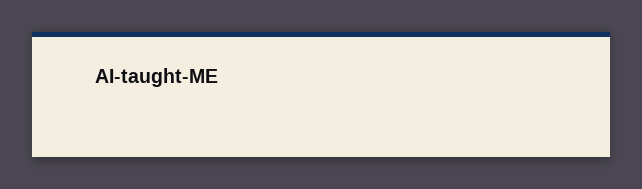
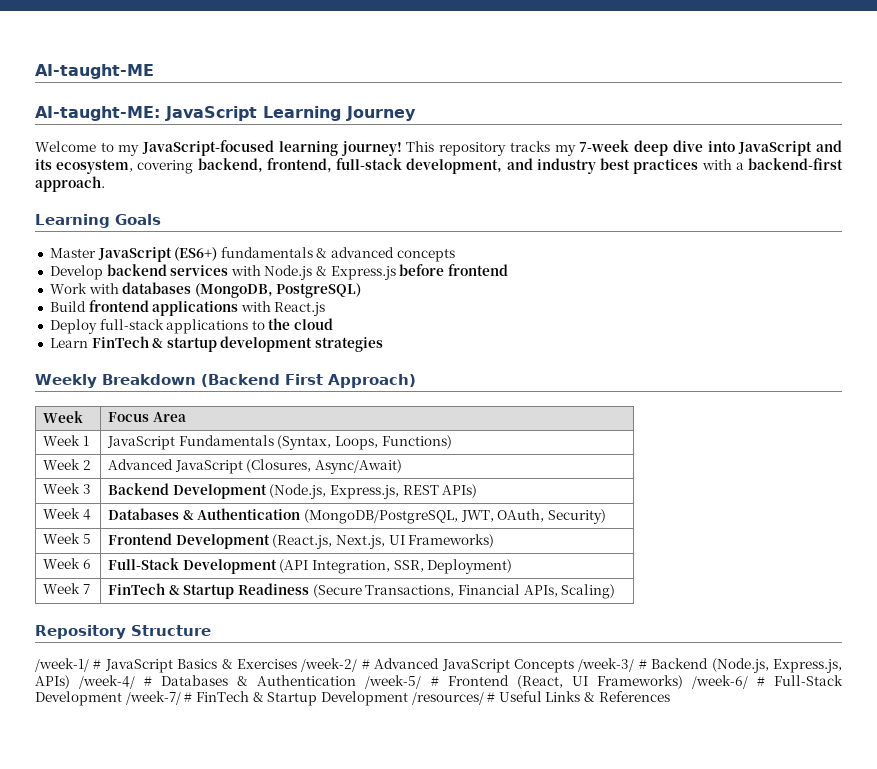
+ AI-taught-ME: JavaScript Learning Journey
+ Welcome to my JavaScript-focused learning journey! This repository tracks my 7-week deep dive into JavaScript and its ecosystem, covering backend, frontend, full-stack development, and industry best practices with a backend-first approach.
+ Learning Goals
+ Master JavaScript (ES6+) fundamentals & advanced concepts
+ Develop backend services with Node.js & Express.js before frontend
+ Work with databases (MongoDB, PostgreSQL)
+ Build frontend applications with React.js
+ Deploy full-stack applications to the cloud
+ Learn FinTech & startup development strategies
+ Weekly Breakdown (Backend First Approach)
+ Week | Focus Area
+ Week 1 | JavaScript Fundamentals (Syntax, Loops, Functions)
+ Week 2 | Advanced JavaScript (Closures, Async/Await)
+ Week 3 | Backend Development (Node.js, Express.js, REST APIs)
+ Week 4 | Databases & Authentication (MongoDB/PostgreSQL, JWT, OAuth, Security)
+ Week 5 | Frontend Development (React.js, Next.js, UI Frameworks)
+ Week 6 | Full-Stack Development (API Integration, SSR, Deployment)
+ Week 7 | FinTech & Startup Readiness (Secure Transactions, Financial APIs, Scaling)
+ Repository Structure
+ /week-1/ # JavaScript Basics & Exercises /week-2/ # Advanced JavaScript Concepts /week-3/ # Backend (Node.js, Express.js, APIs) /week-4/ # Databases & Authentication /week-5/ # Frontend (React, UI Frameworks) /week-6/ # Full-Stack Development /week-7/ # FinTech & Startup Development /resources/ # Useful Links & References

